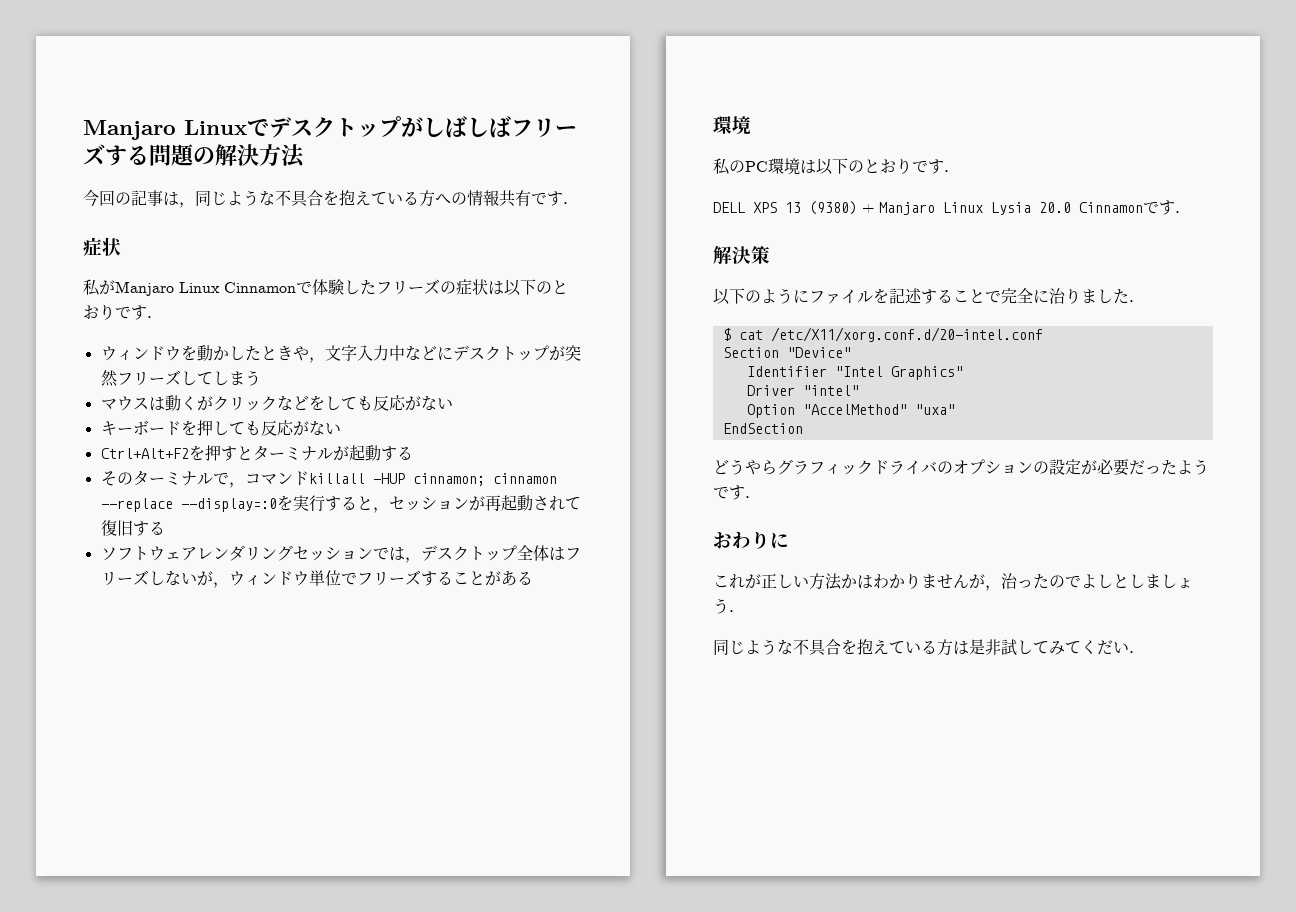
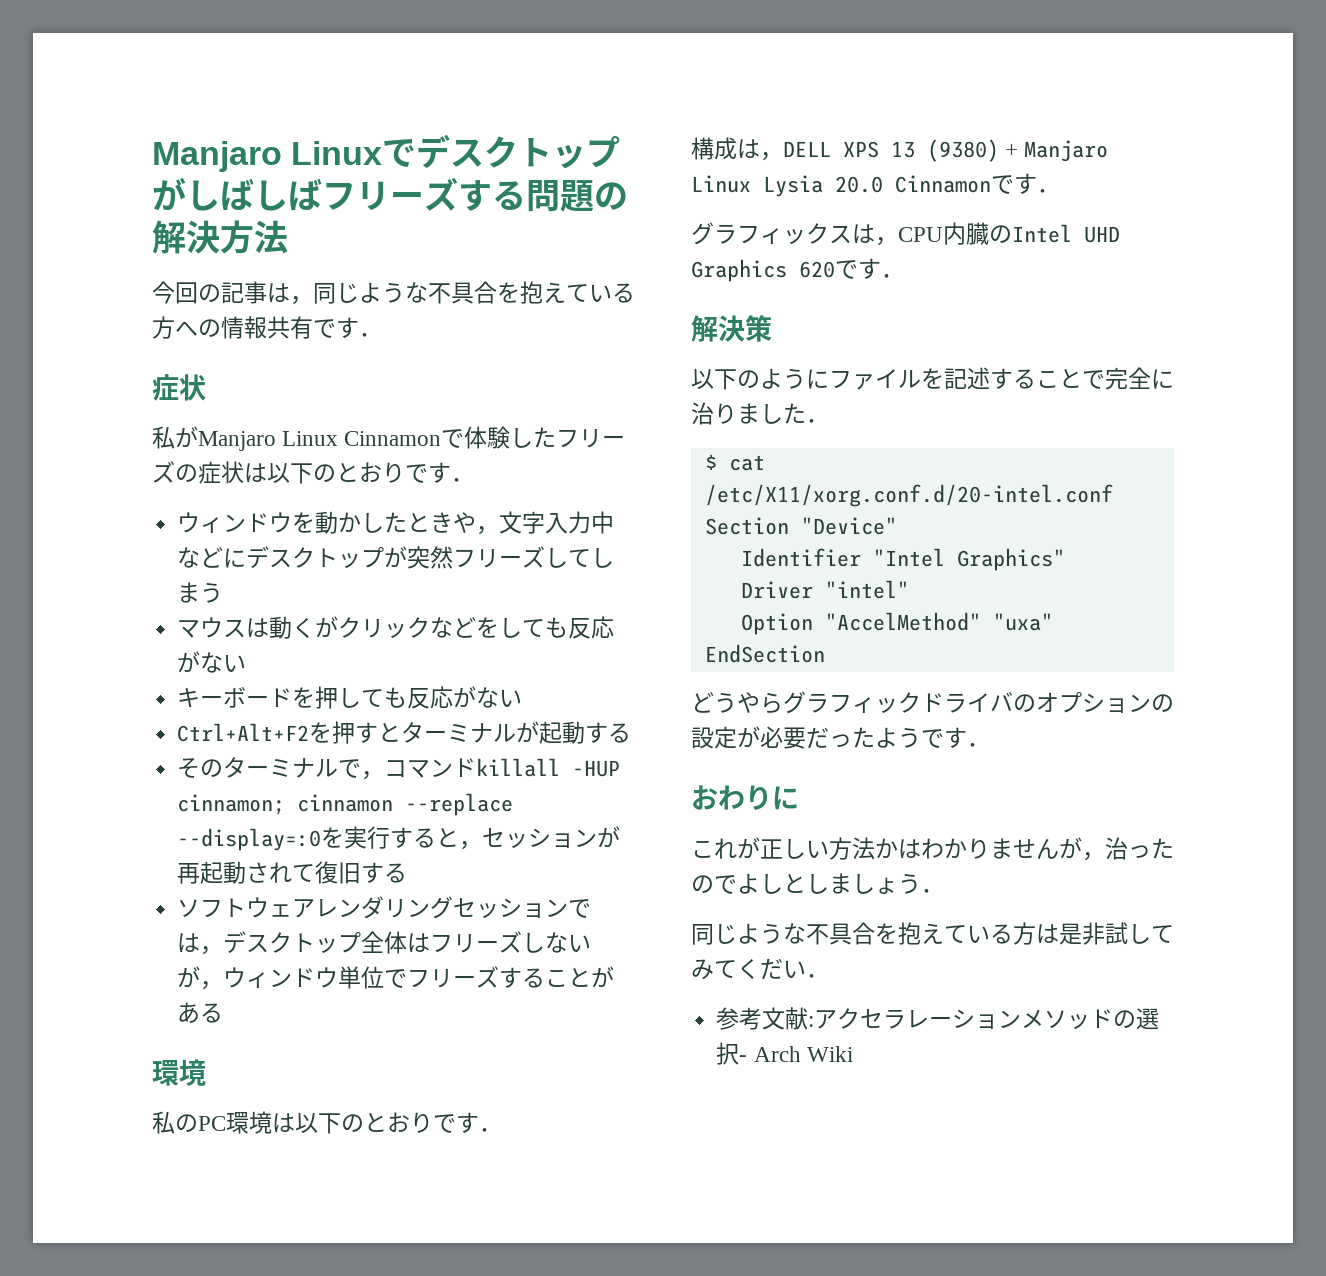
- DELL XPS 13 (9380) + Manjaro Linux Lysia 20.0 Cinnamonです．
+ 構成は，DELL XPS 13 (9380) + Manjaro Linux Lysia 20.0 Cinnamonです．
+ グラフィックスは，CPU内臓のIntel UHD Graphics 620です．
+ 参考文献:アクセラレーションメソッドの選択- Arch Wiki

